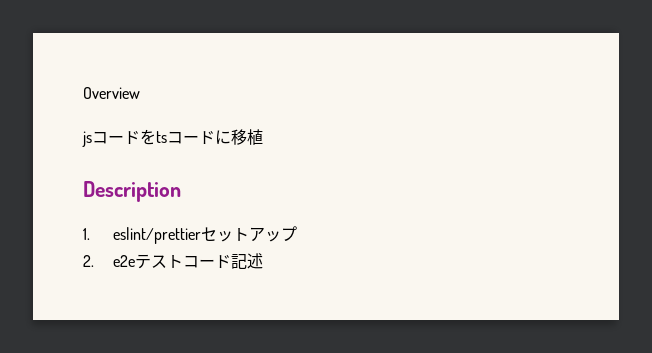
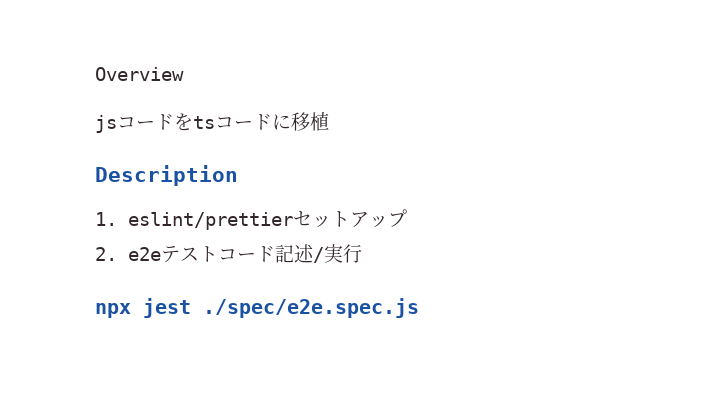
- 2. e2eテストコード記述
+ 2. e2eテストコード記述/実行
+ npx jest ./spec/e2e.spec.js

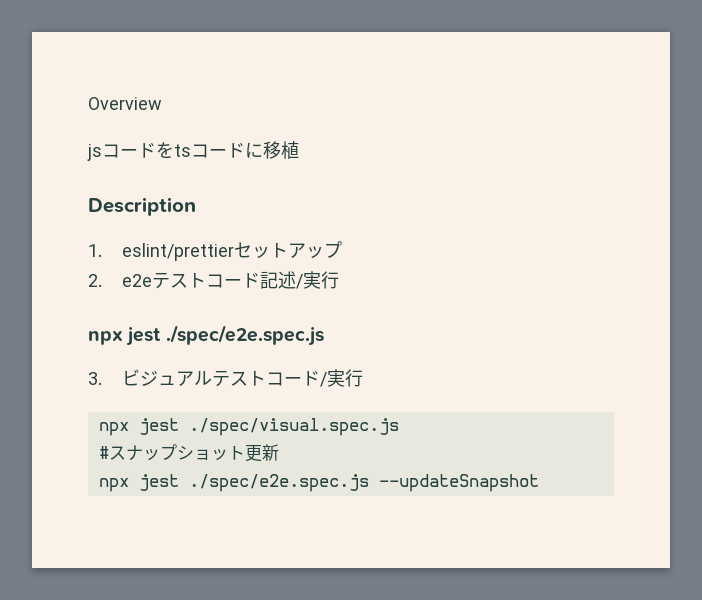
+ 3.ビジュアルテストコード/実行
+ npx jest ./spec/visual.spec.js
+ #スナップショット更新
+ npx jest ./spec/e2e.spec.js --updateSnapshot

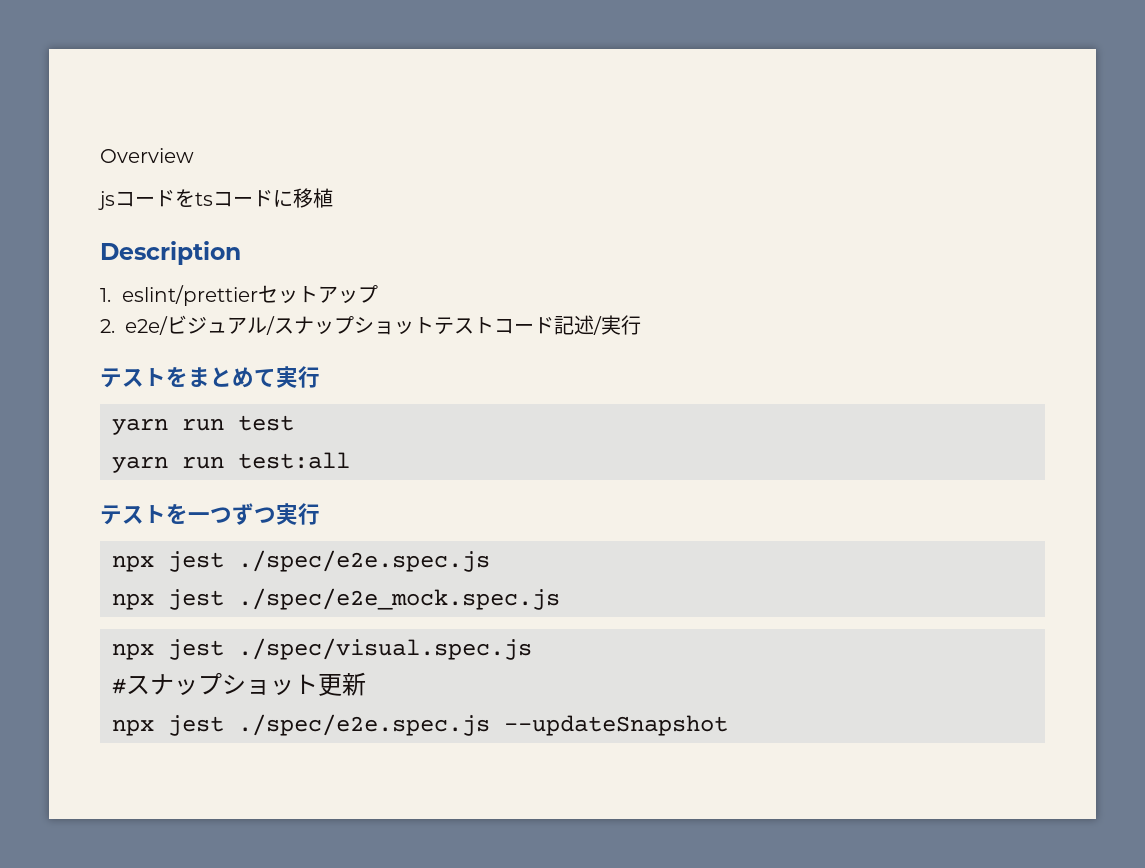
- 2. e2eテストコード記述/実行
+ 2. e2e/ビジュアル/スナップショットテストコード記述/実行
+ テストをまとめて実行
+ yarn run test
+ yarn run test:all
+ テストを一つずつ実行
  npx jest ./spec/e2e.spec.js
- 3.ビジュアルテストコード/実行
+ npx jest ./spec/e2e_mock.spec.js

